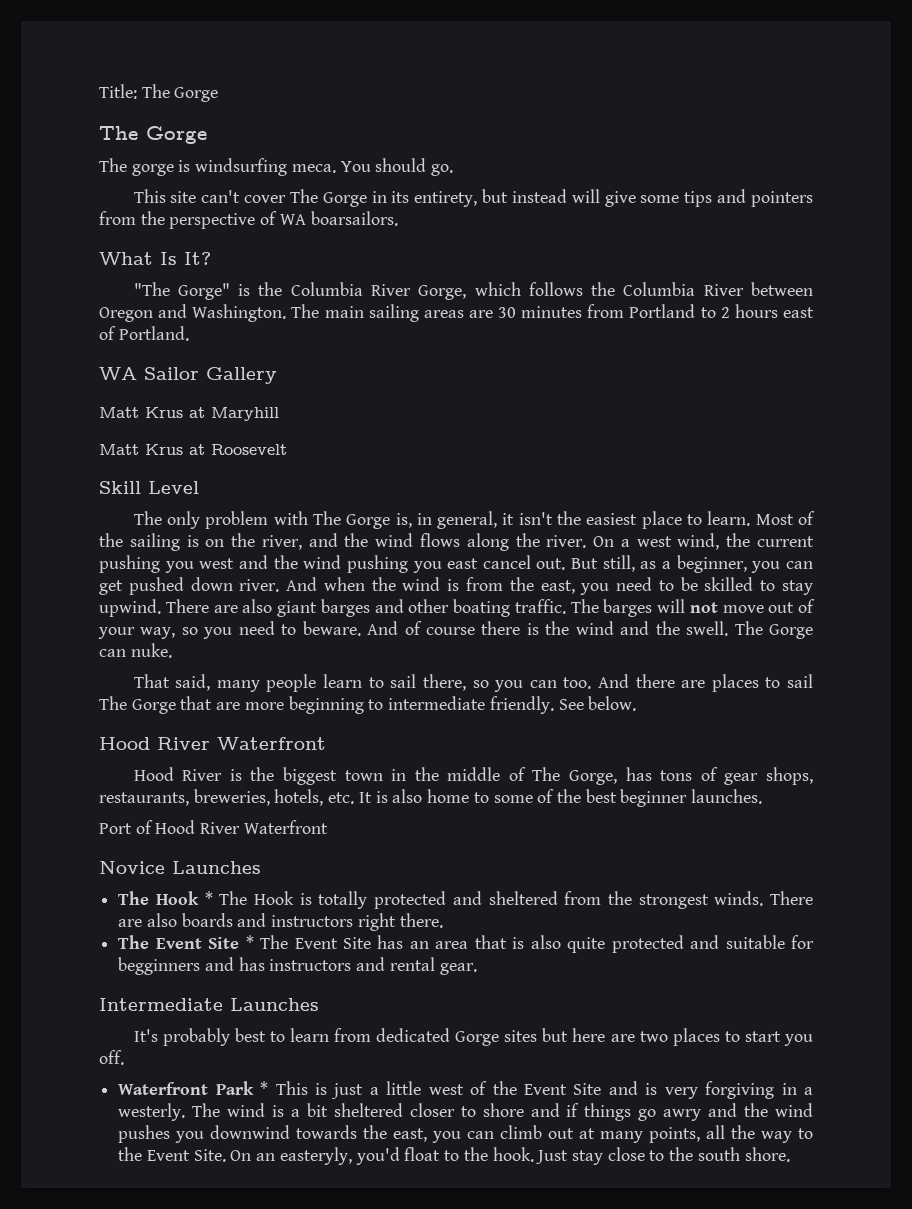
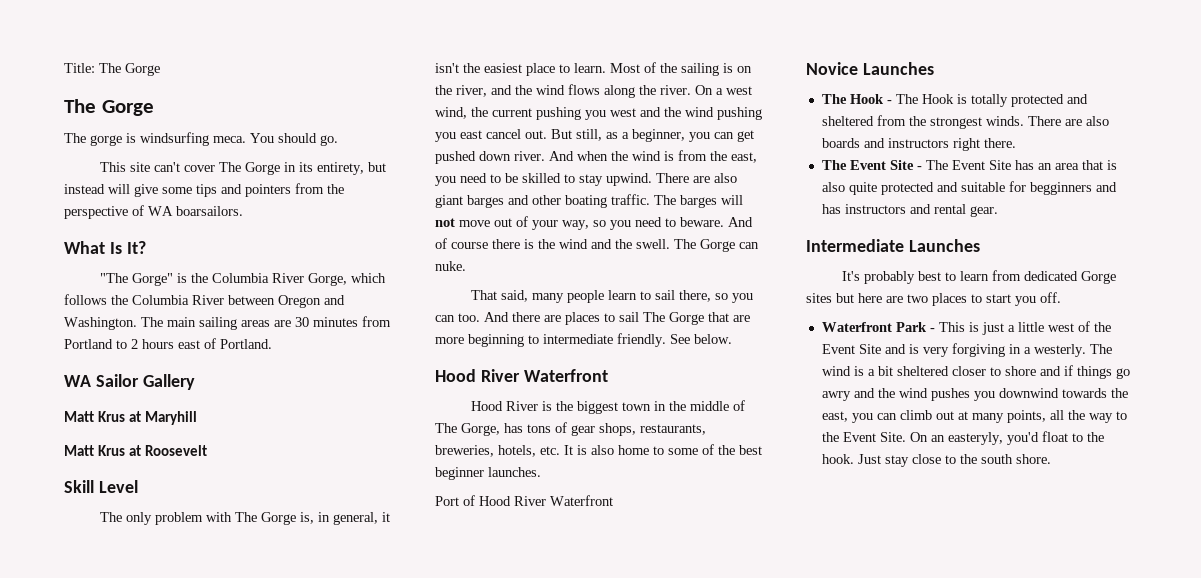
- The Hook * The Hook is totally protected and sheltered from the strongest winds.
+ The Hook - The Hook is totally protected and sheltered from the strongest winds.
- The Event Site * The Event Site has an area that is also quite protected and suitable for begginners and has instructors and rental gear.
+ The Event Site - The Event Site has an area that is also quite protected and suitable for begginners and has instructors and rental gear.
- Waterfront Park * This is just a little west of the Event Site and is very forgiving in a westerly.
+ Waterfront Park - This is just a little west of the Event Site and is very forgiving in a westerly.

